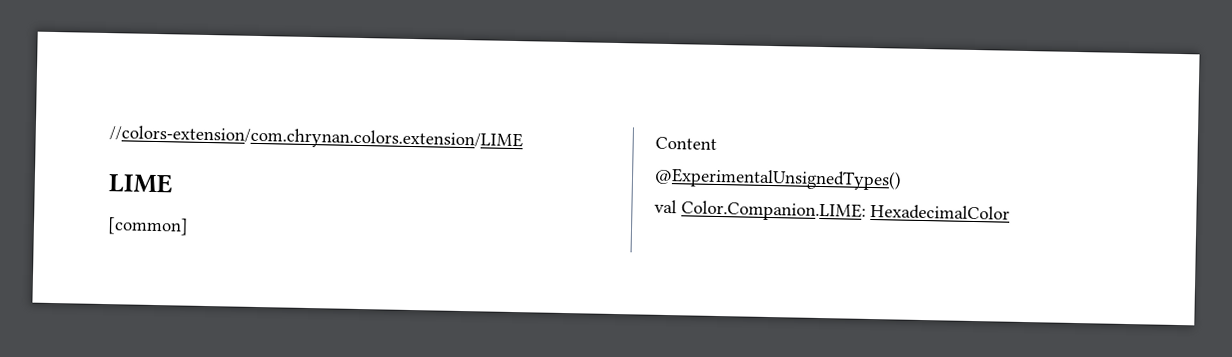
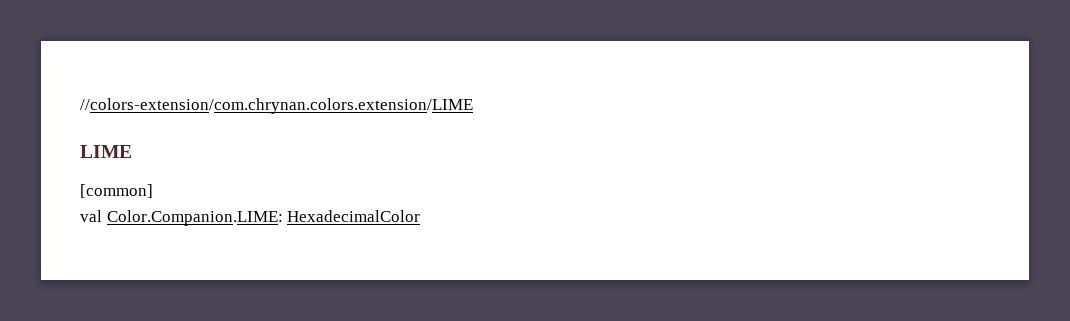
- Content
- @ExperimentalUnsignedTypes()

